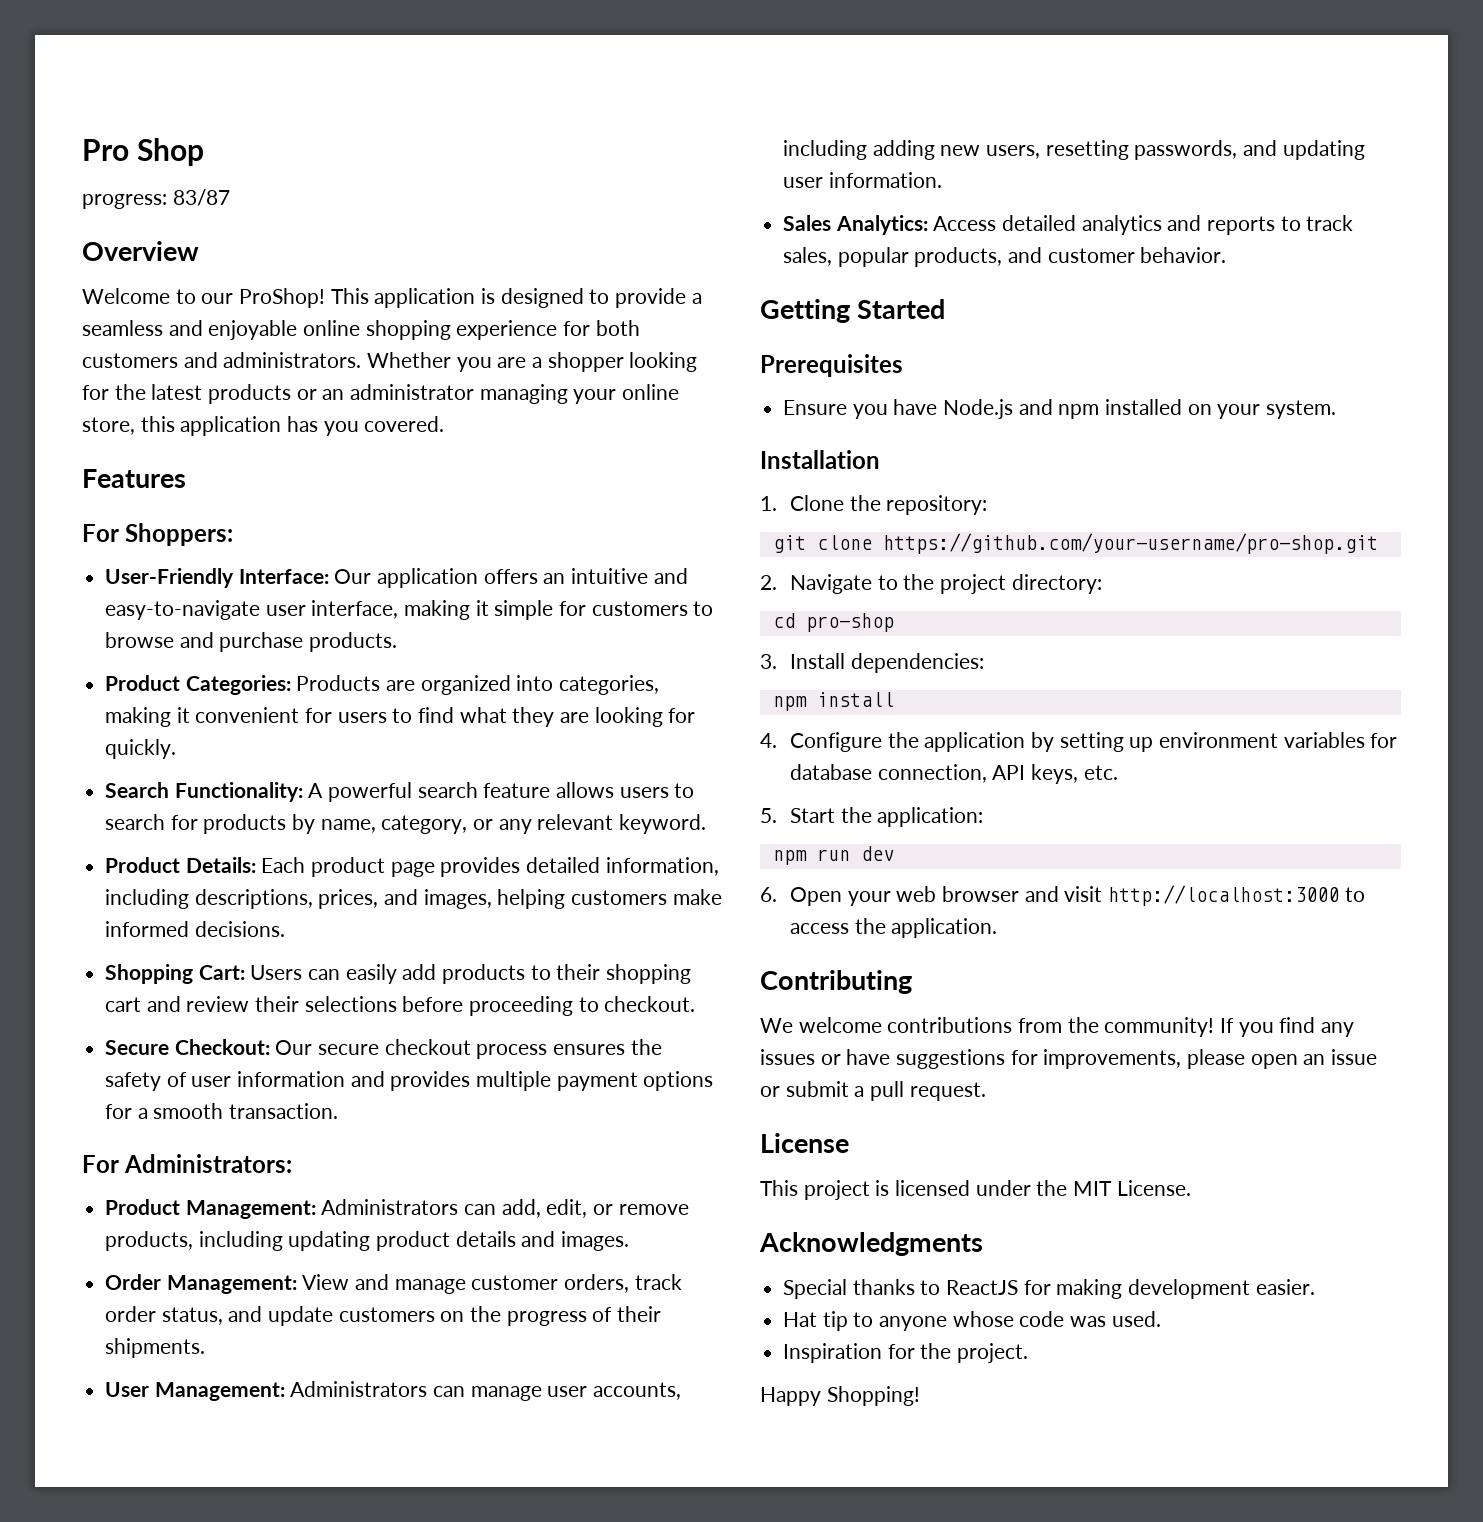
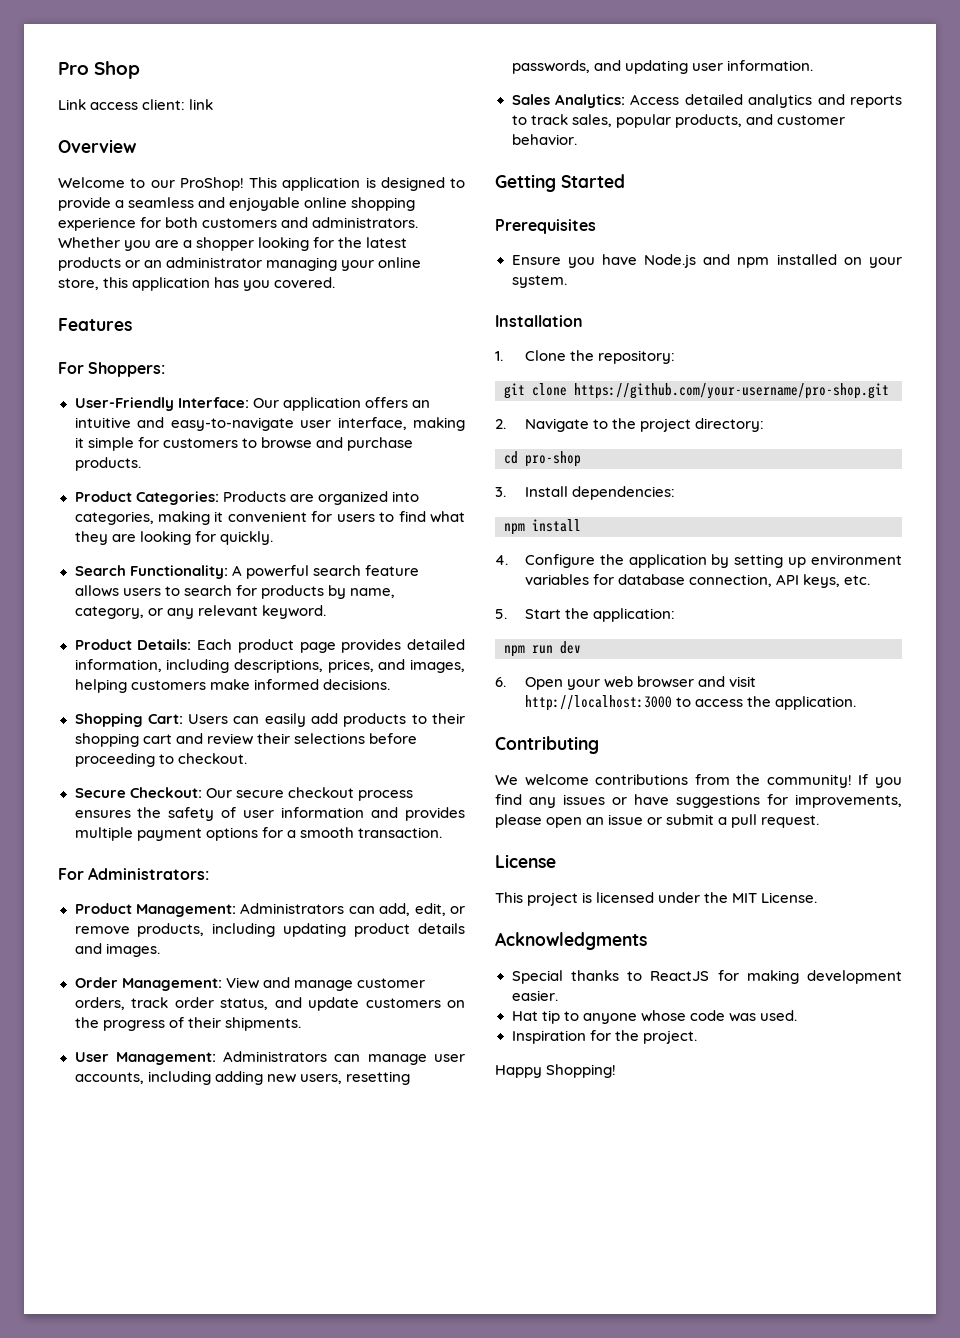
- progress: 83/87
+ Link access client: link

